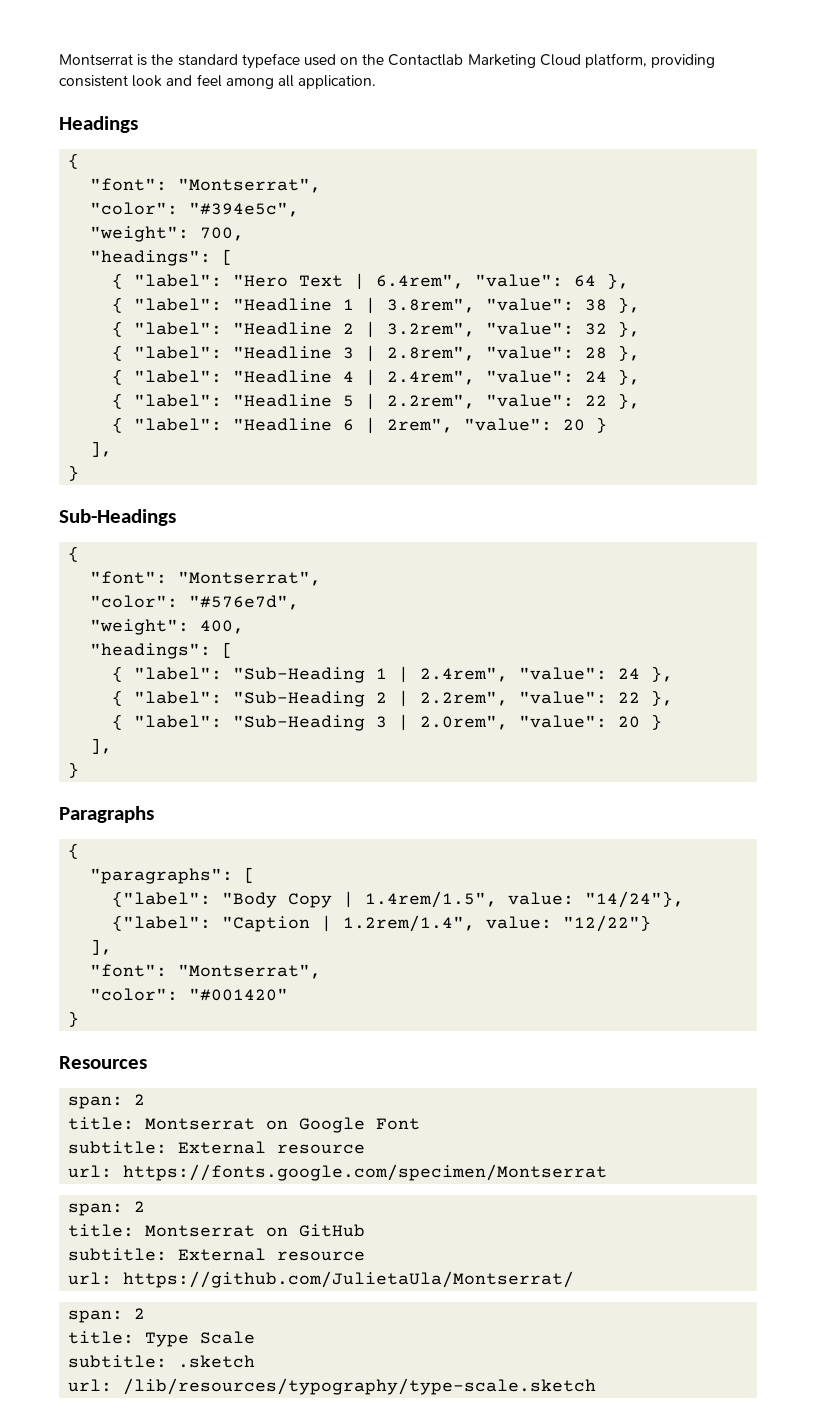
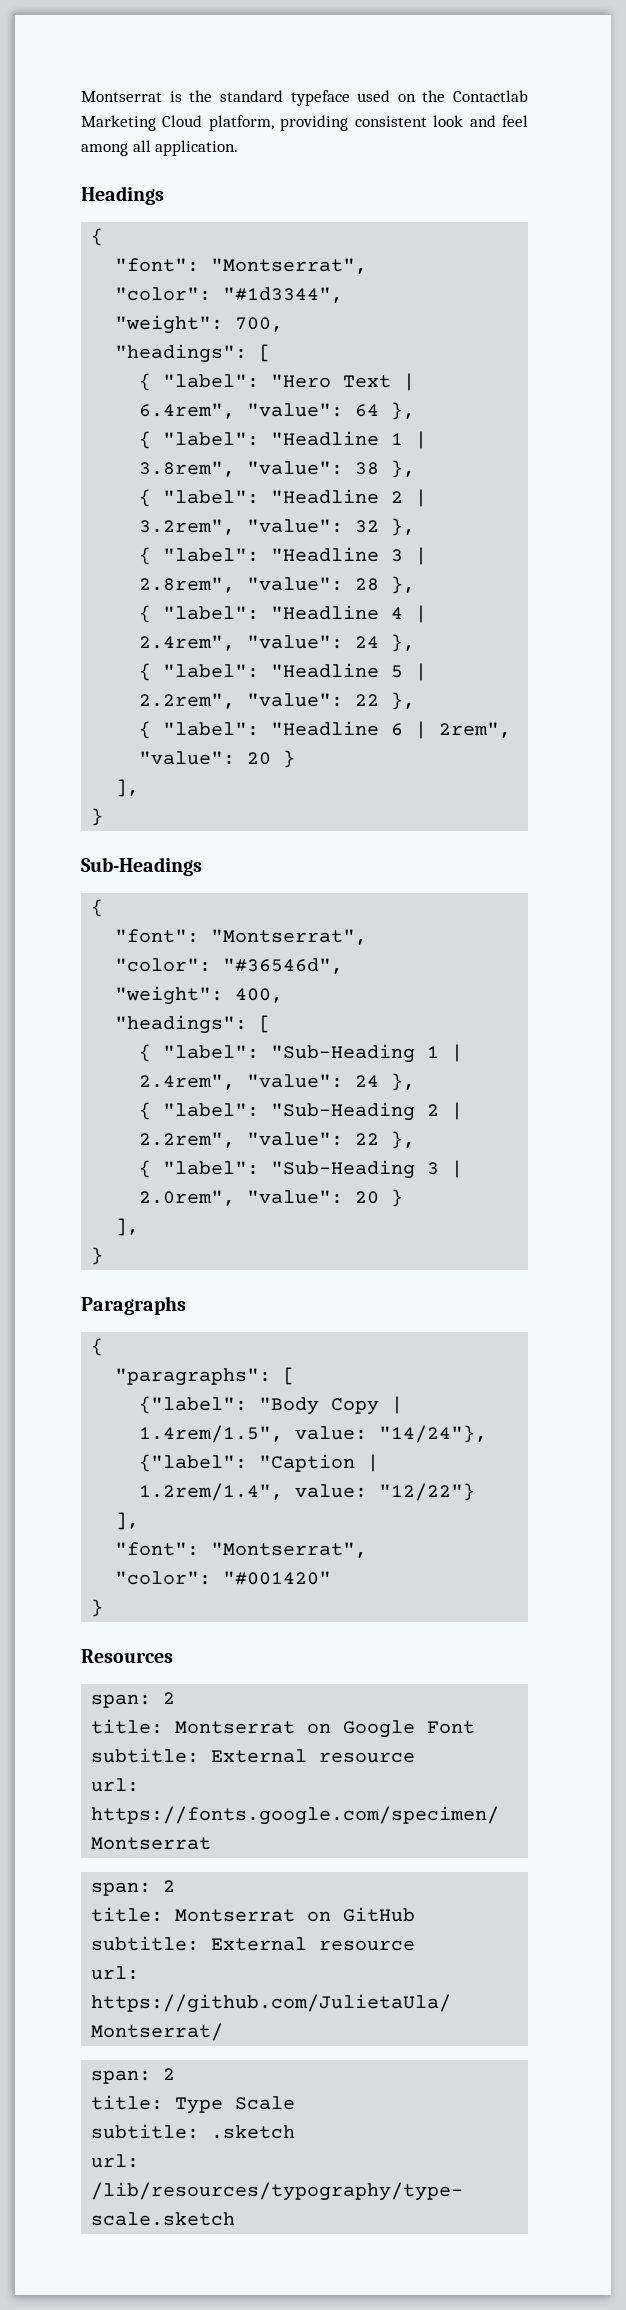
- "color": "#394e5c",
+ "color": "#1d3344",
- "color": "#576e7d",
+ "color": "#36546d",

